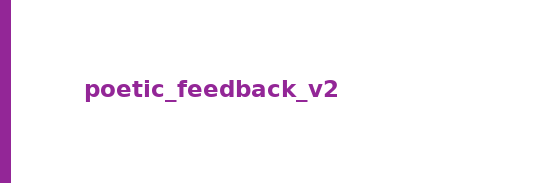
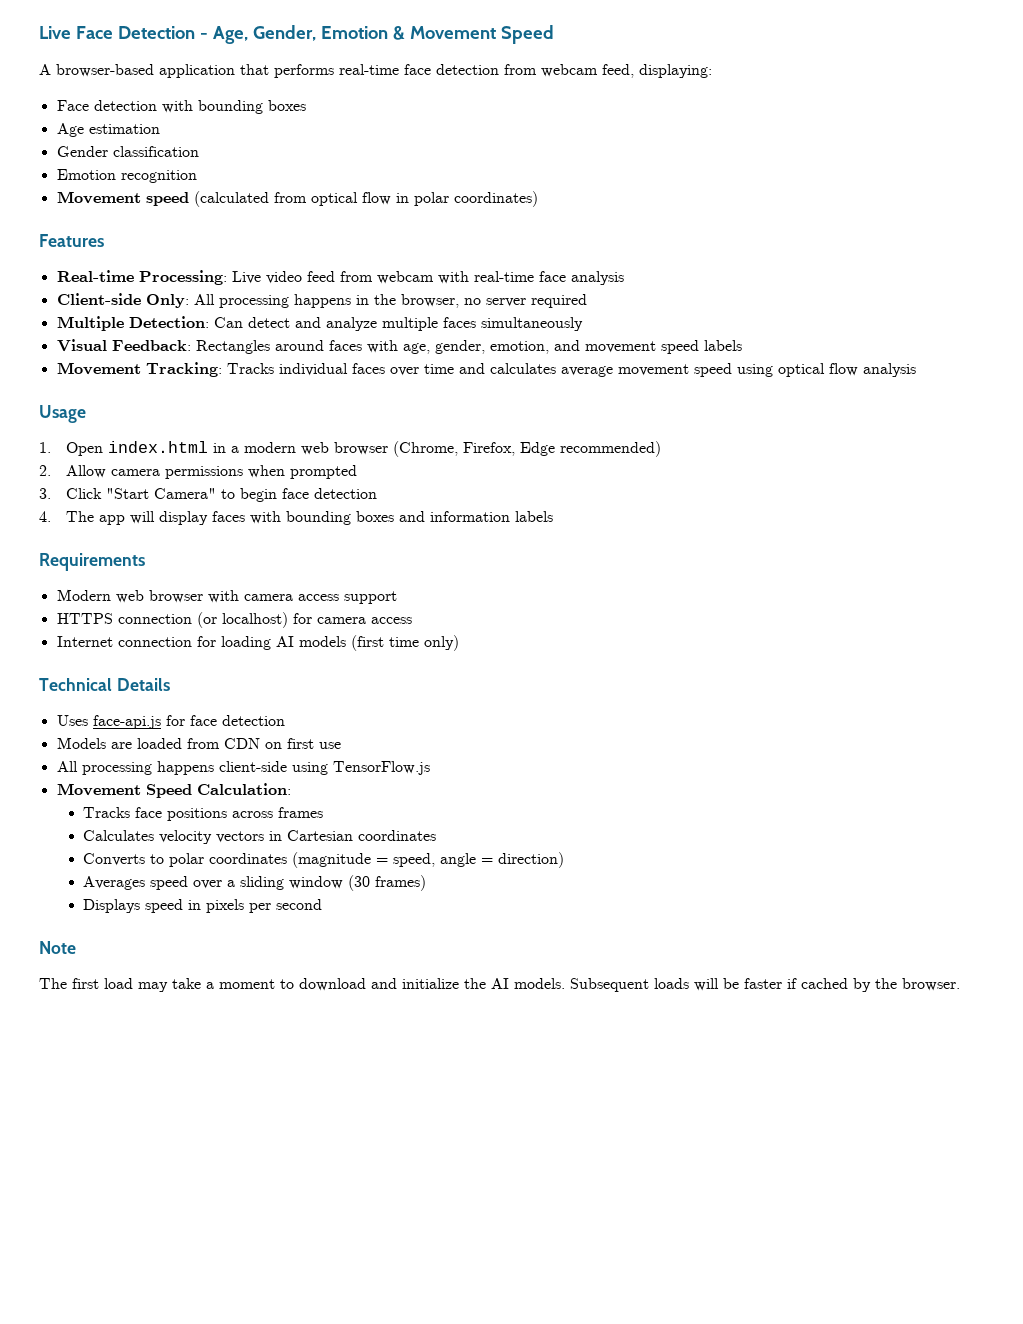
- poetic_feedback_v2
+ Live Face Detection - Age, Gender, Emotion & Movement Speed
+ A browser-based application that performs real-time face detection from webcam feed, displaying:
+ Face detection with bounding boxes
+ Age estimation
+ Gender classification
+ Emotion recognition
+ Movement speed (calculated from optical flow in polar coordinates)
+ Features
+ Real-time Processing: Live video feed from webcam with real-time face analysis
+ Client-side Only: All processing happens in the browser, no server required
+ Multiple Detection: Can detect and analyze multiple faces simultaneously
+ Visual Feedback: Rectangles around faces with age, gender, emotion, and movement speed labels
+ Movement Tracking: Tracks individual faces over time and calculates average movement speed using optical flow analysis
+ Usage
+ 1. Open index.html in a modern web browser (Chrome, Firefox, Edge recommended)
+ 2. Allow camera permissions when prompted
+ 3. Click "Start Camera" to begin face detection
+ 4. The app will display faces with bounding boxes and information labels
+ Requirements
+ Modern web browser with camera access support
+ HTTPS connection (or localhost) for camera access
+ Internet connection for loading AI models (first time only)
+ Technical Details
+ Uses face-api.js for face detection
+ Models are loaded from CDN on first use
+ All processing happens client-side using TensorFlow.js
+ Movement Speed Calculation:
+ Tracks face positions across frames
+ Calculates velocity vectors in Cartesian coordinates
+ Converts to polar coordinates (magnitude = speed, angle = direction)
+ Averages speed over a sliding window (30 frames)
+ Displays speed in pixels per second
+ Note
+ The first load may take a moment to download and initialize the AI models. Subsequent loads will be faster if cached by the browser.

